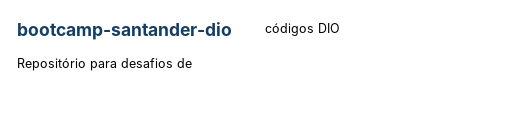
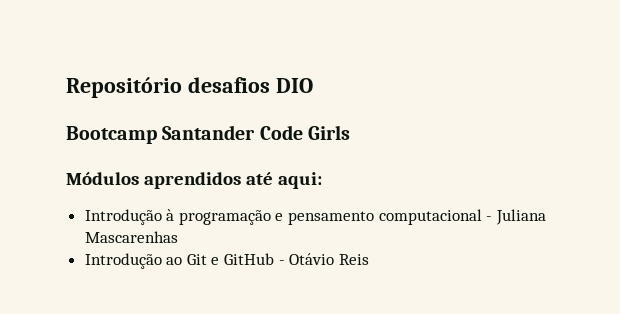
- bootcamp-santander-dio
- Repositório para desafios de códigos DIO
+ Repositório desafios DIO
+ Bootcamp Santander Code Girls
+ Módulos aprendidos até aqui:
+ Introdução à programação e pensamento computacional - Juliana Mascarenhas
+ Introdução ao Git e GitHub - Otávio Reis

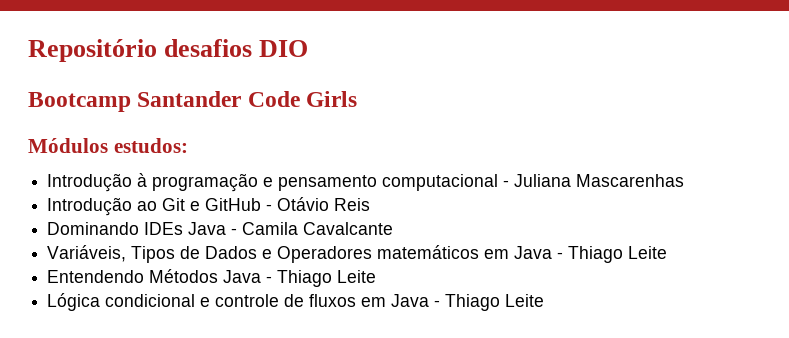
- Módulos aprendidos até aqui:
+ Módulos estudos:
+ Dominando IDEs Java - Camila Cavalcante
+ Variáveis, Tipos de Dados e Operadores matemáticos em Java - Thiago Leite
+ Entendendo Métodos Java - Thiago Leite
+ Lógica condicional e controle de fluxos em Java - Thiago Leite

